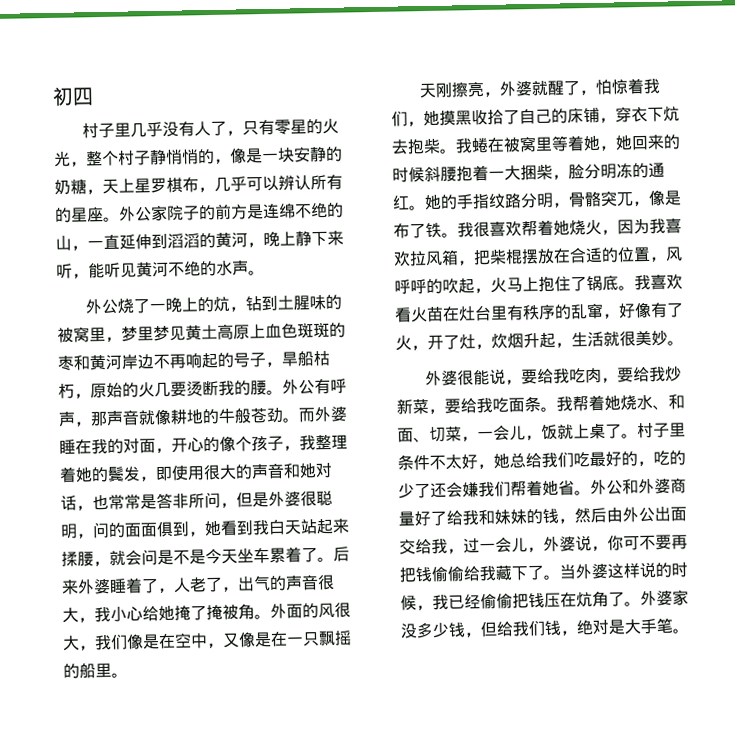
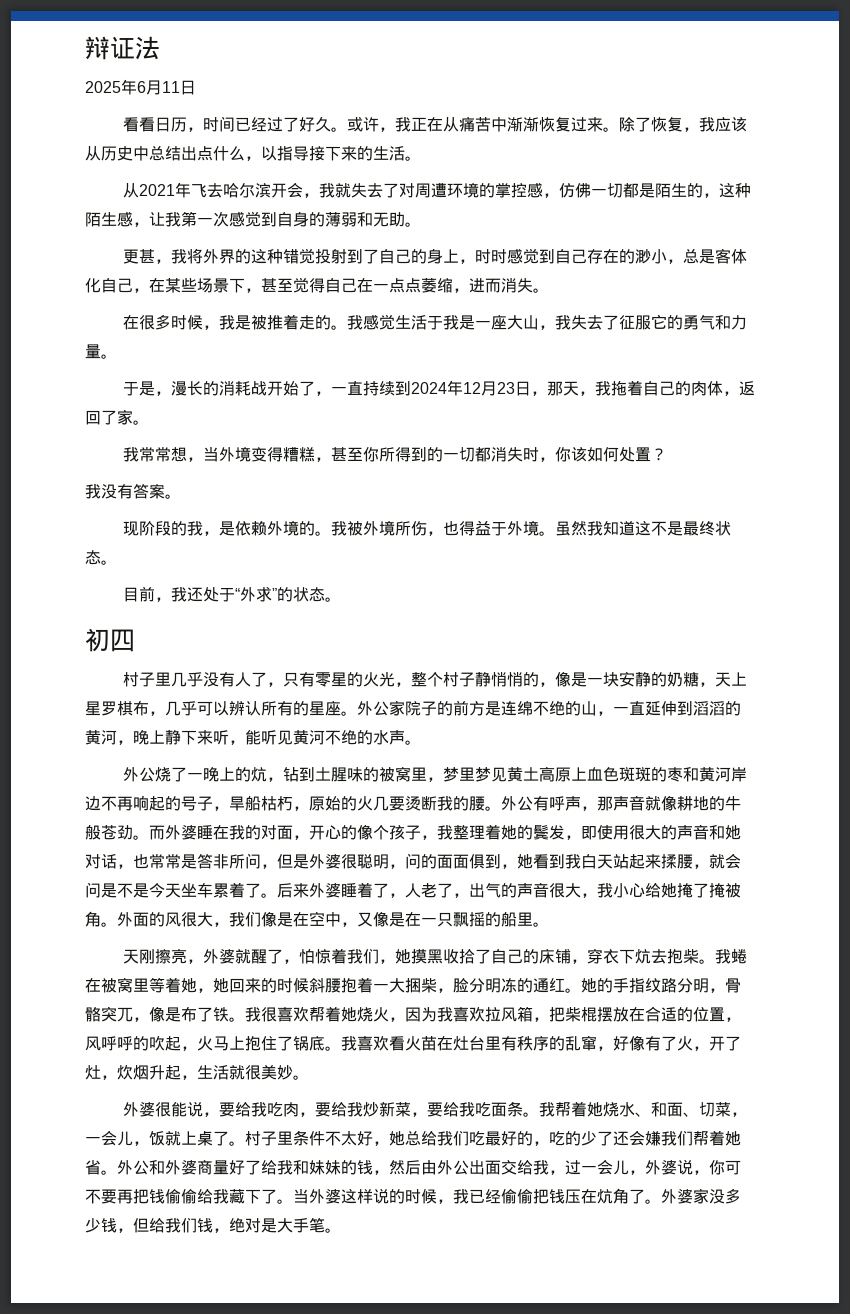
+ 辩证法
+ 2025年6月11日
+ 看看日历，时间已经过了好久。或许，我正在从痛苦中渐渐恢复过来。除了恢复，我应该从历史中总结出点什么，以指导接下来的生活。
+ 从2021年飞去哈尔滨开会，我就失去了对周遭环境的掌控感，仿佛一切都是陌生的，这种陌生感，让我第一次感觉到自身的薄弱和无助。
+ 更甚，我将外界的这种错觉投射到了自己的身上，时时感觉到自己存在的渺小，总是客体化自己，在某些场景下，甚至觉得自己在一点点萎缩，进而消失。
+ 在很多时候，我是被推着走的。我感觉生活于我是一座大山，我失去了征服它的勇气和力量。
+ 于是，漫长的消耗战开始了，一直持续到2024年12月23日，那天，我拖着自己的肉体，返回了家。
+ 我常常想，当外境变得糟糕，甚至你所得到的一切都消失时，你该如何处置？
+ 我没有答案。
+ 现阶段的我，是依赖外境的。我被外境所伤，也得益于外境。虽然我知道这不是最终状态。
+ 目前，我还处于“外求”的状态。

